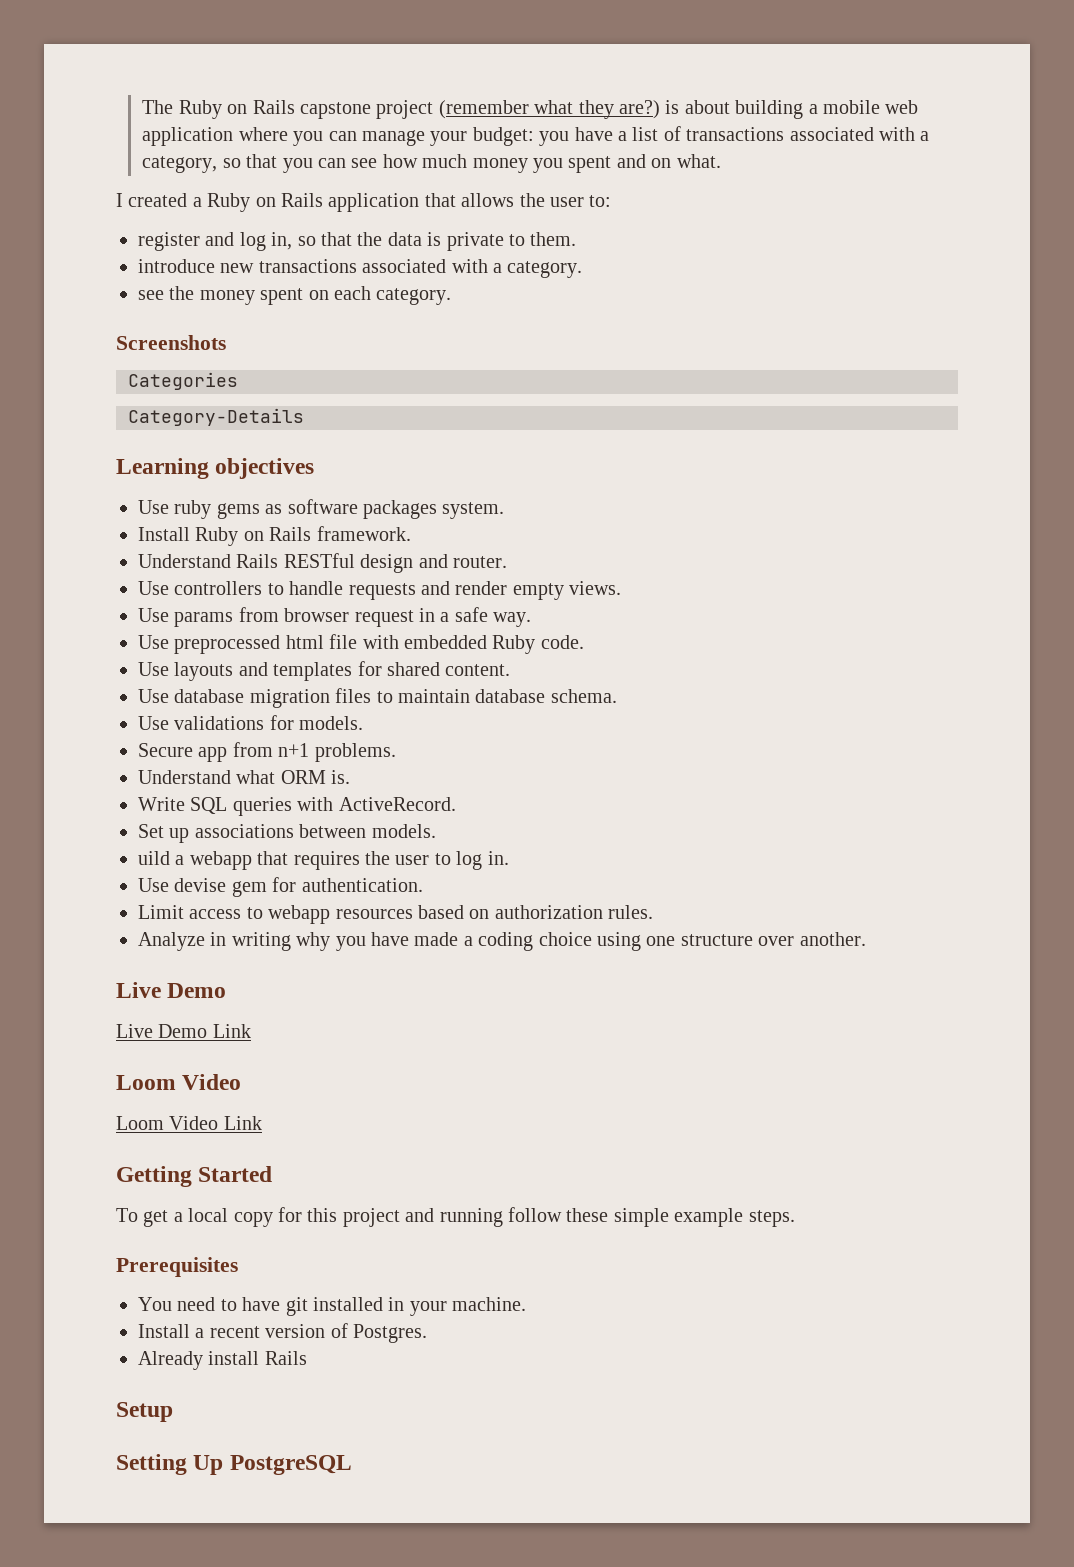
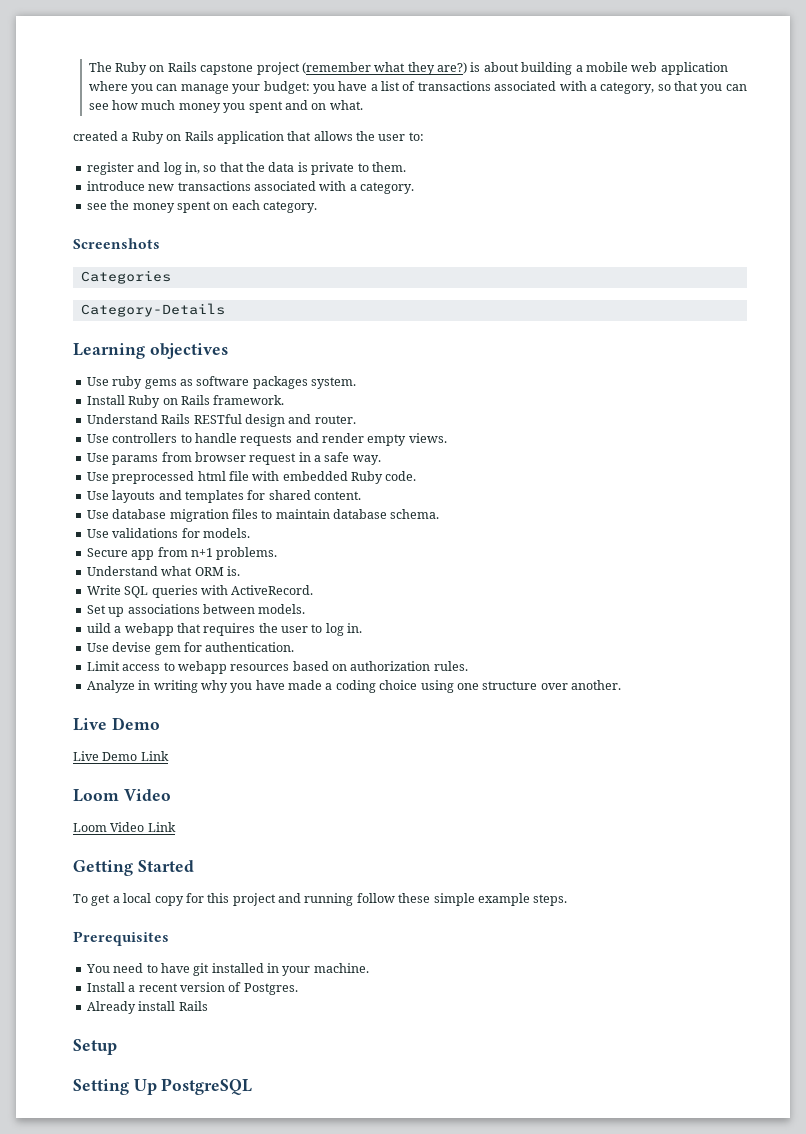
- I created a Ruby on Rails application that allows the user to:
+ created a Ruby on Rails application that allows the user to:

